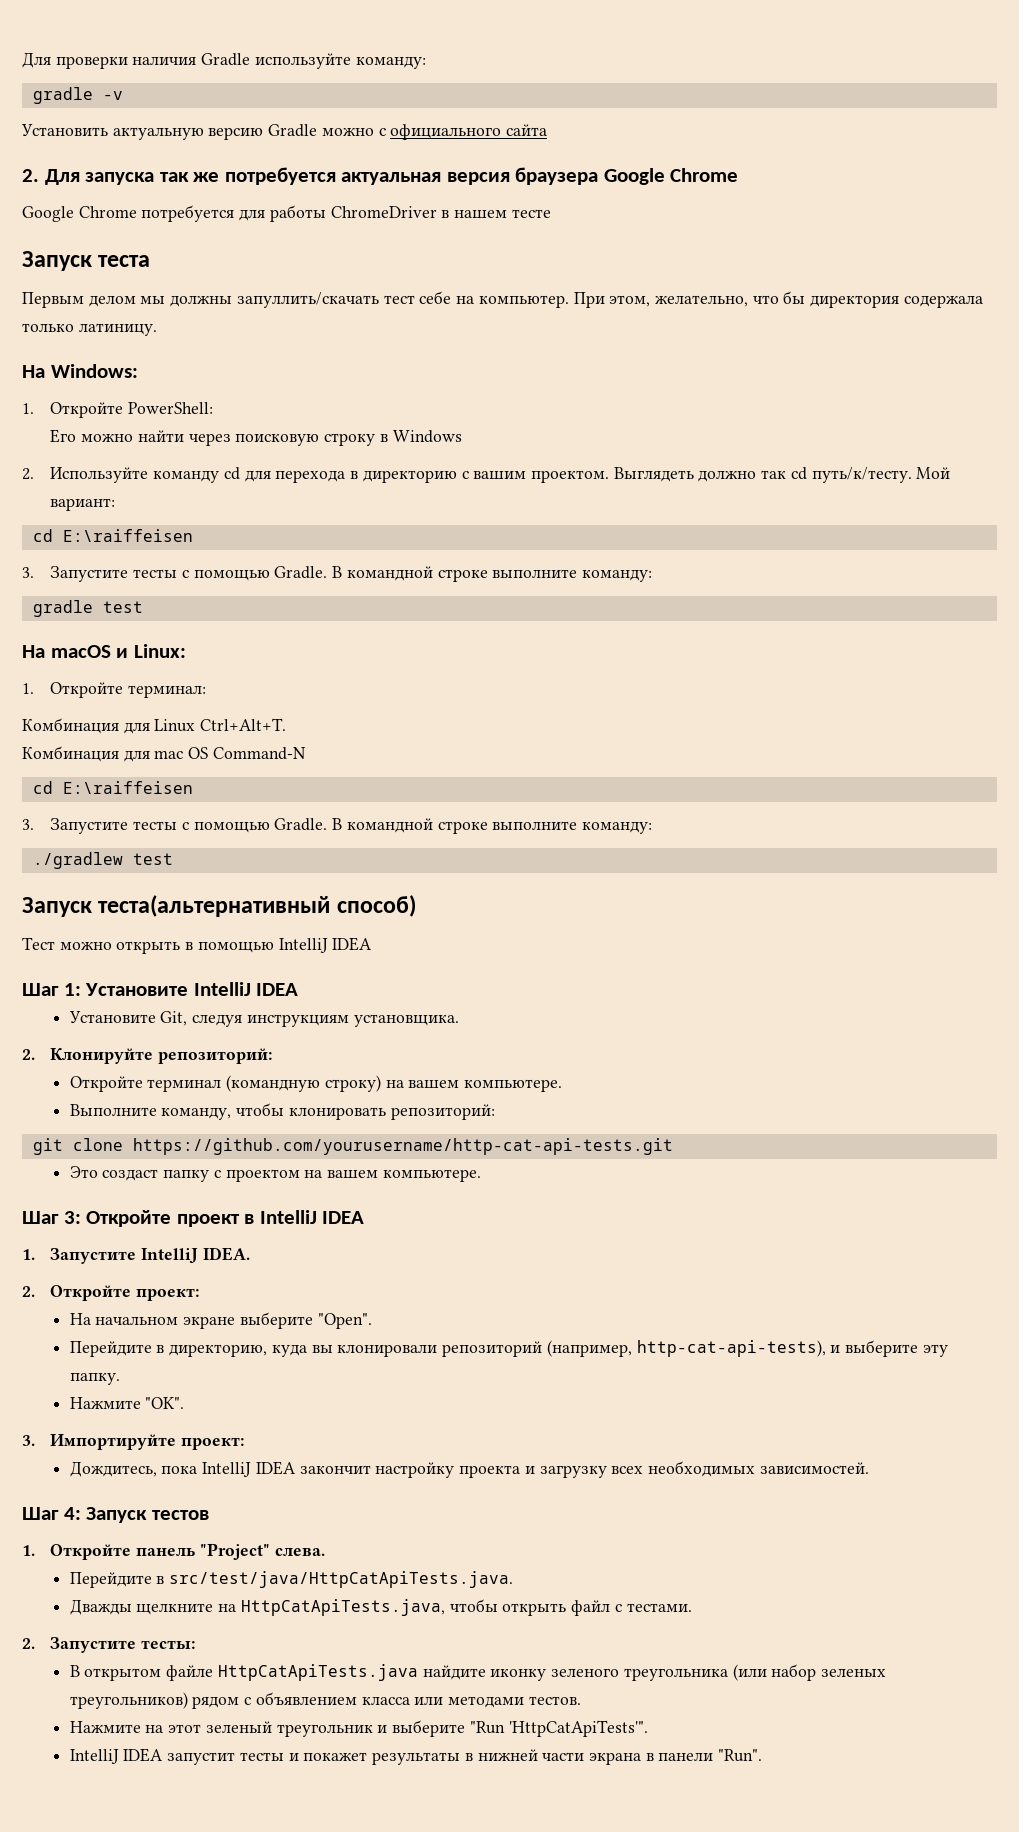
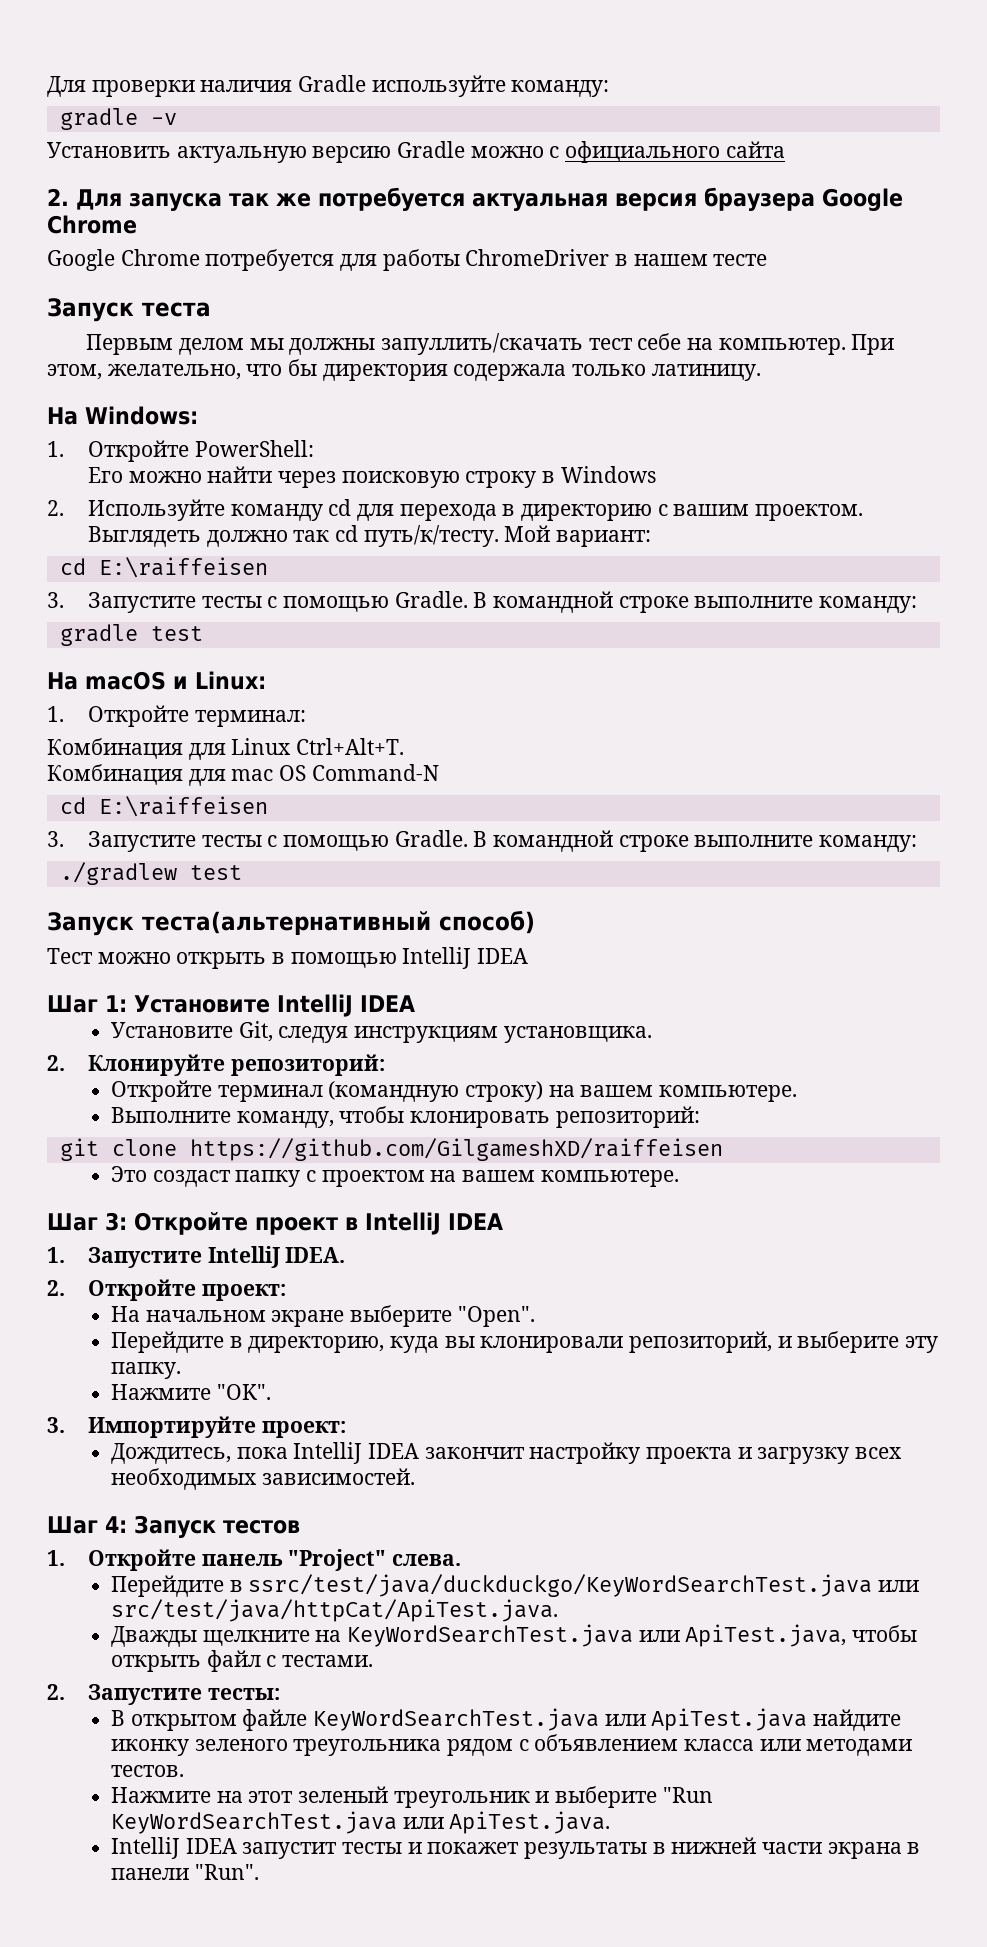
- git clone https://github.com/yourusername/http-cat-api-tests.git
+ git clone https://github.com/GilgameshXD/raiffeisen
- Перейдите в директорию, куда вы клонировали репозиторий (например, http-cat-api-tests), и выберите эту папку.
+ Перейдите в директорию, куда вы клонировали репозиторий, и выберите эту папку.
- Перейдите в src/test/java/HttpCatApiTests.java.
+ Перейдите в ssrc/test/java/duckduckgo/KeyWordSearchTest.java или src/test/java/httpCat/ApiTest.java.
- Дважды щелкните на HttpCatApiTests.java, чтобы открыть файл с тестами.
+ Дважды щелкните на KeyWordSearchTest.java или ApiTest.java, чтобы открыть файл с тестами.
- В открытом файле HttpCatApiTests.java найдите иконку зеленого треугольника (или набор зеленых треугольников) рядом с объявлением класса или методами тестов.
+ В открытом файле KeyWordSearchTest.java или ApiTest.java найдите иконку зеленого треугольника рядом с объявлением класса или методами тестов.
- Нажмите на этот зеленый треугольник и выберите "Run 'HttpCatApiTests'".
+ Нажмите на этот зеленый треугольник и выберите "Run KeyWordSearchTest.java или ApiTest.java.

